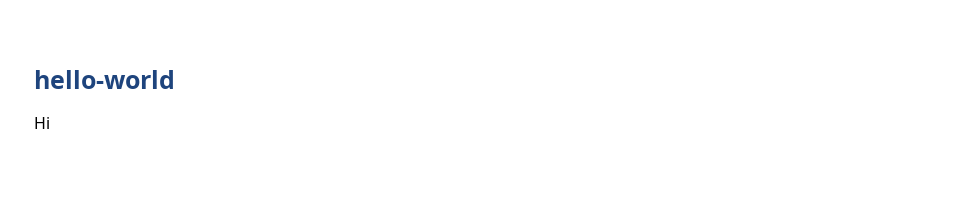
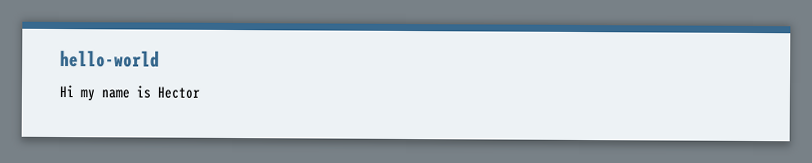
- Hi
+ Hi my name is Hector

